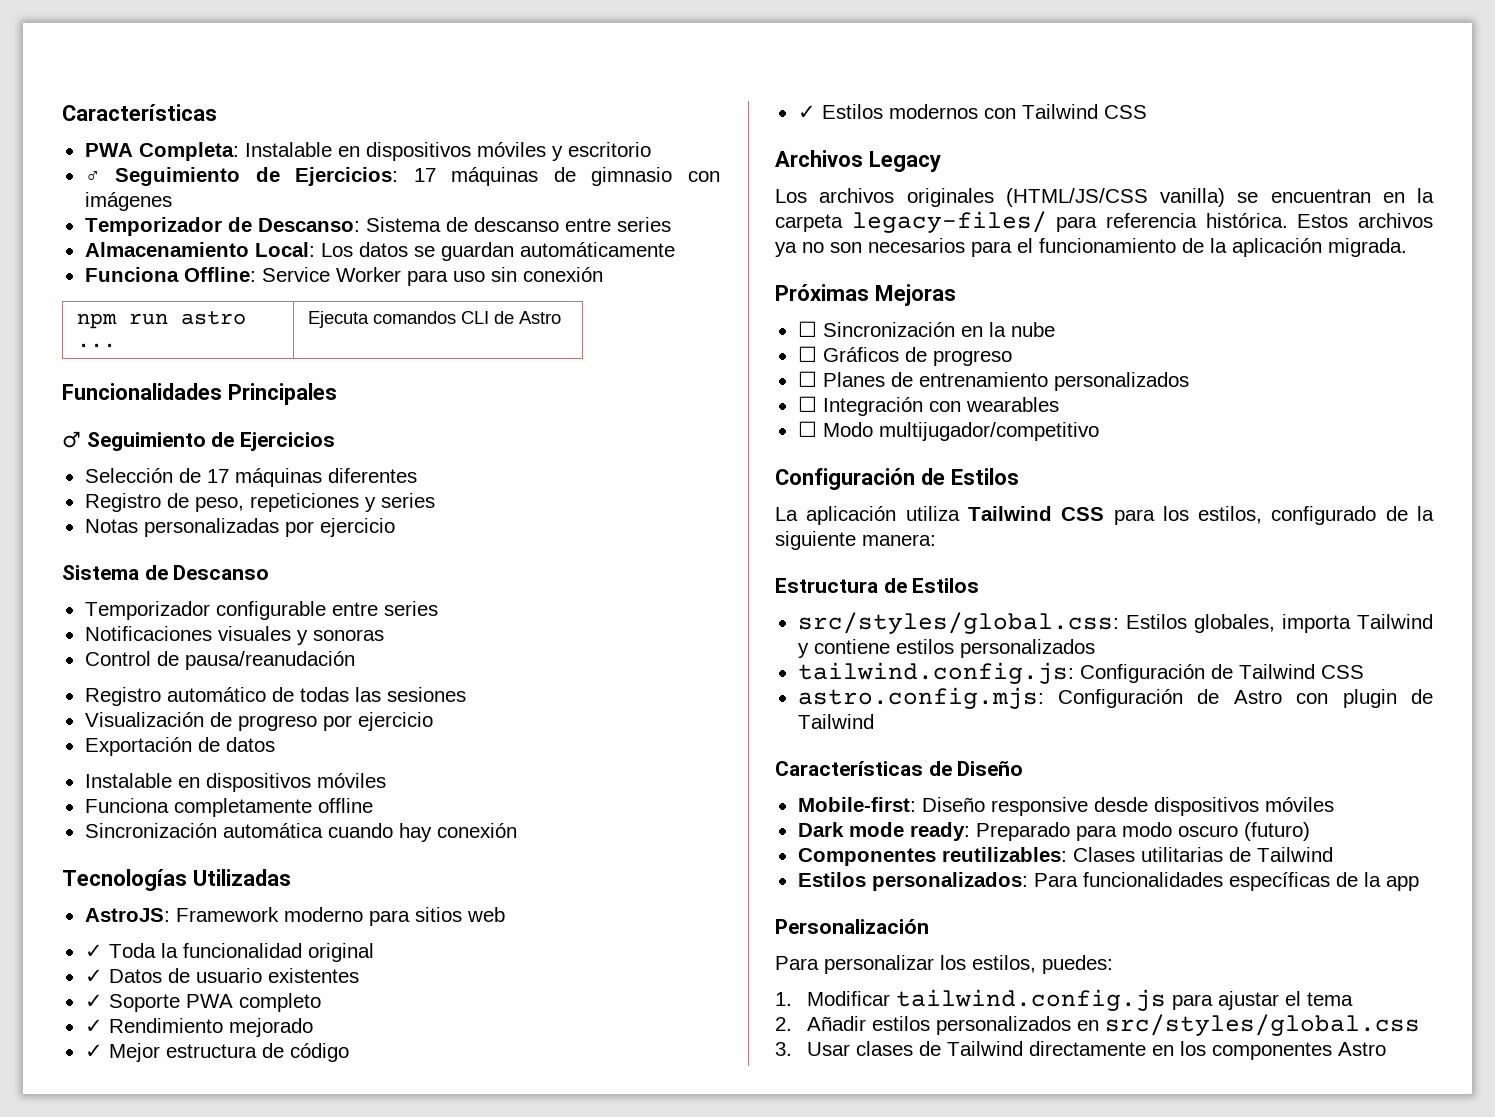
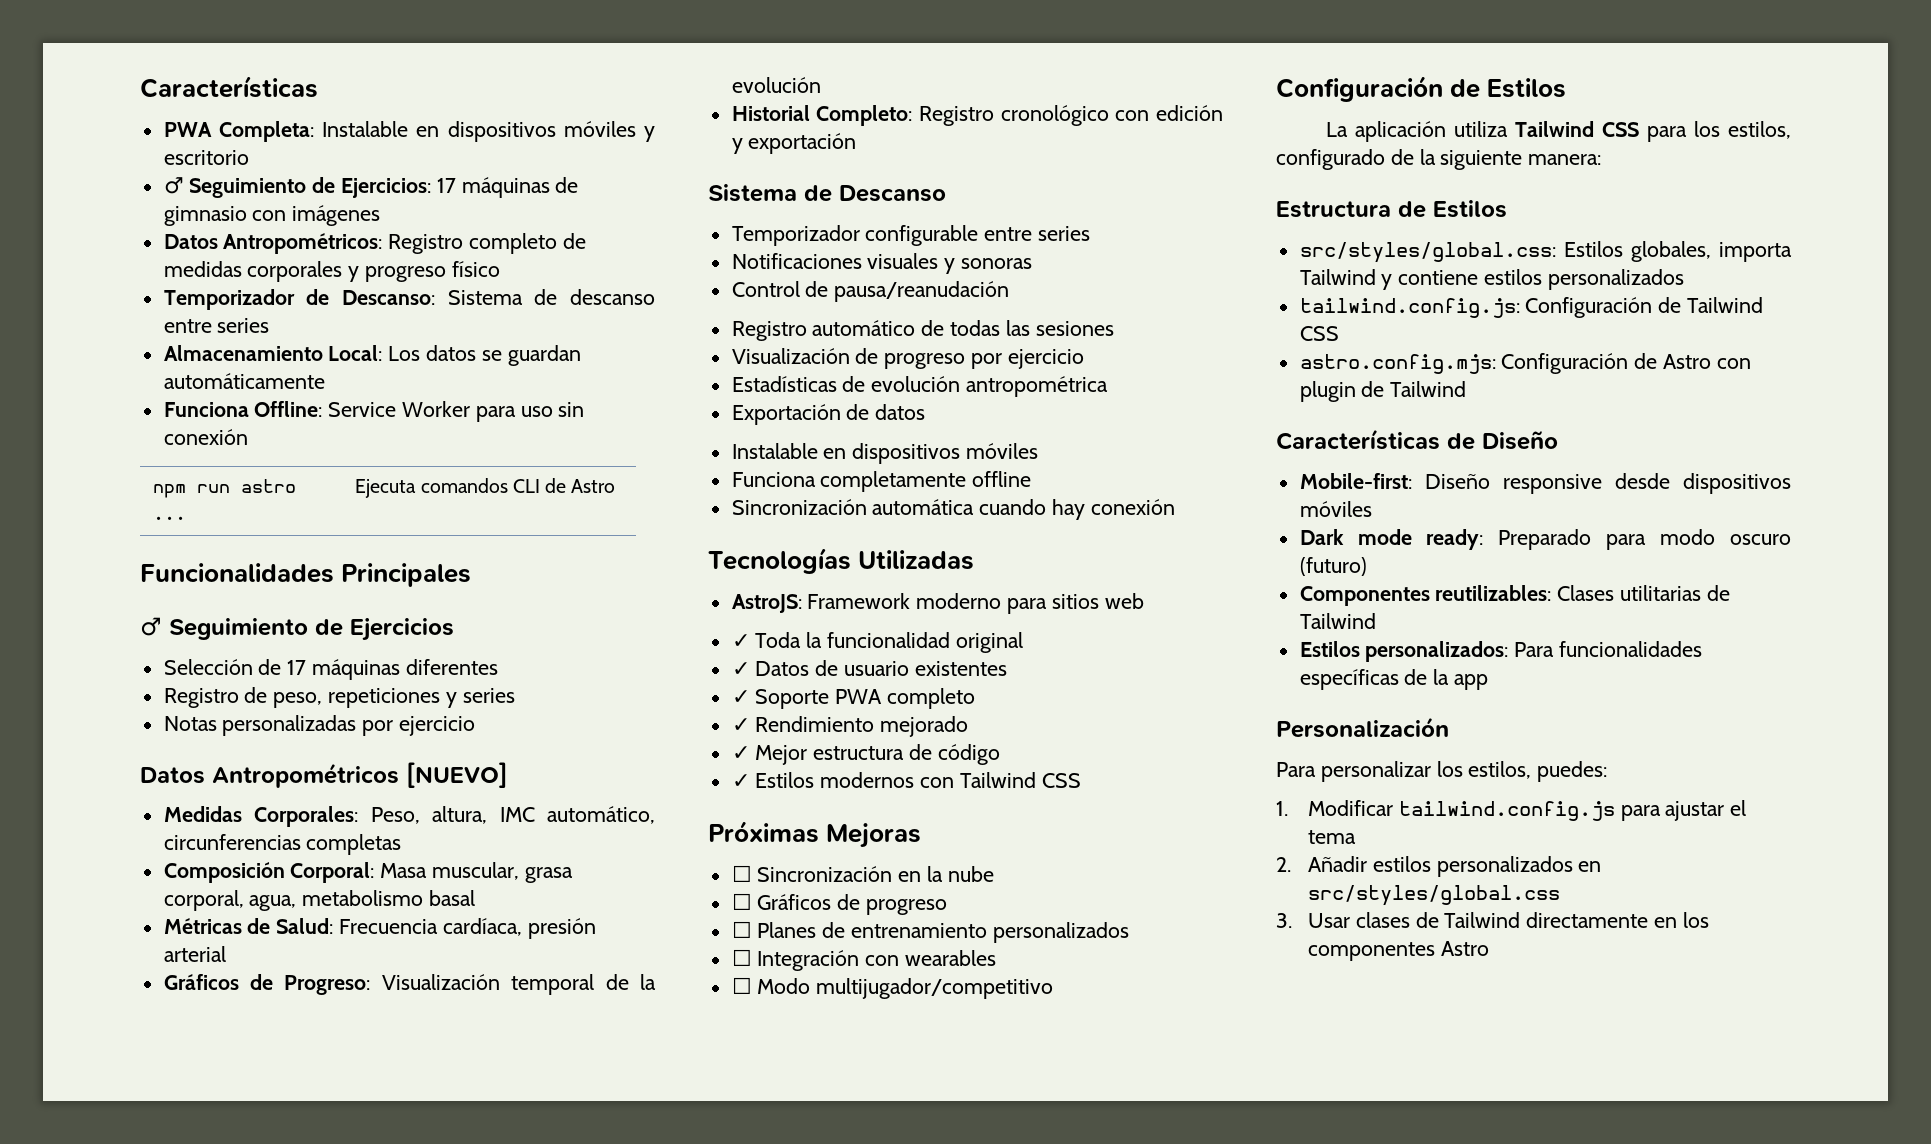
+ Datos Antropométricos: Registro completo de medidas corporales y progreso físico
+ Datos Antropométricos [NUEVO]
+ Medidas Corporales: Peso, altura, IMC automático, circunferencias completas
+ Composición Corporal: Masa muscular, grasa corporal, agua, metabolismo basal
+ Métricas de Salud: Frecuencia cardíaca, presión arterial
+ Gráficos de Progreso: Visualización temporal de la evolución
+ Historial Completo: Registro cronológico con edición y exportación
+ Estadísticas de evolución antropométrica
- Archivos Legacy
- Los archivos originales (HTML/JS/CSS vanilla) se encuentran en la carpeta legacy-files/ para referencia histórica. Estos archivos ya no son necesarios para el funcionamiento de la aplicación migrada.

